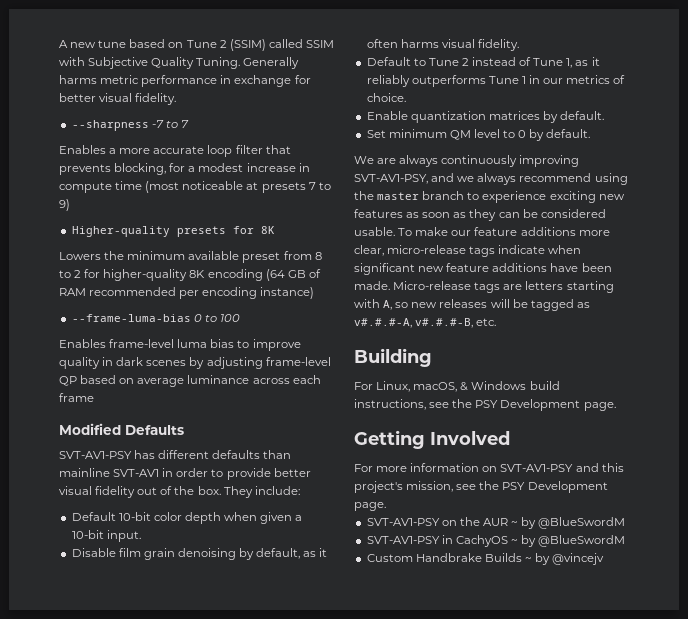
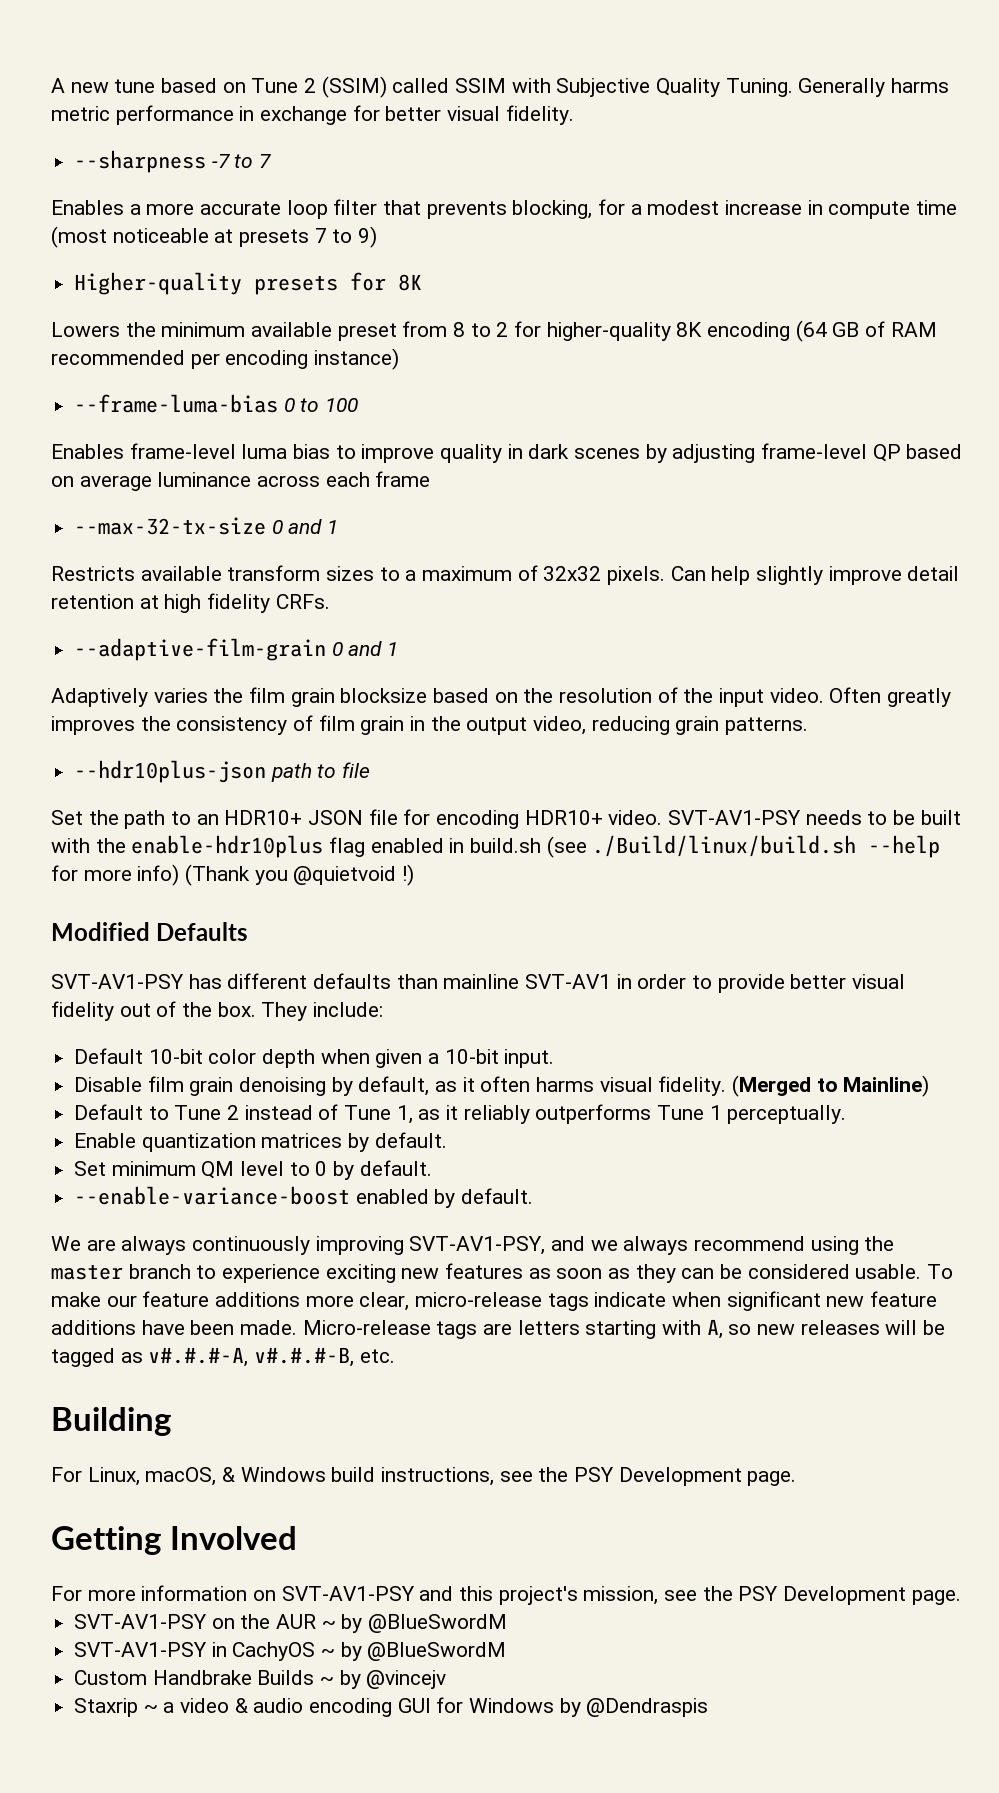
+ --max-32-tx-size 0 and 1
+ Restricts available transform sizes to a maximum of 32x32 pixels. Can help slightly improve detail retention at high fidelity CRFs.
+ --adaptive-film-grain 0 and 1
+ Adaptively varies the film grain blocksize based on the resolution of the input video. Often greatly improves the consistency of film grain in the output video, reducing grain patterns.
+ --hdr10plus-json path to file
+ Set the path to an HDR10+ JSON file for encoding HDR10+ video. SVT-AV1-PSY needs to be built with the enable-hdr10plus flag enabled in build.sh (see ./Build/linux/build.sh --help for more info) (Thank you @quietvoid !)
+ (Merged to Mainline)
- Default to Tune 2 instead of Tune 1, as it reliably outperforms Tune 1 in our metrics of choice.
+ Default to Tune 2 instead of Tune 1, as it reliably outperforms Tune 1 perceptually.
+ --enable-variance-boost enabled by default.
+ Staxrip ~ a video & audio encoding GUI for Windows by @Dendraspis

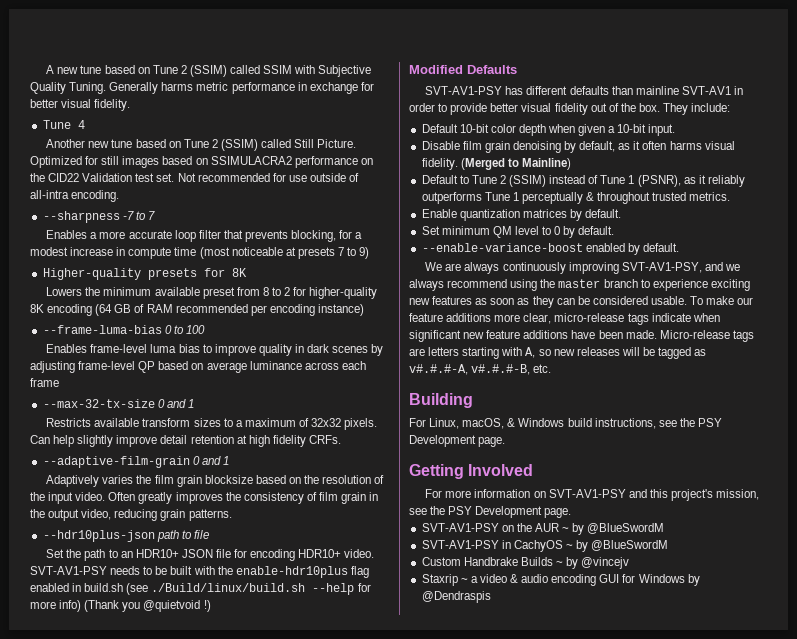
+ Tune 4
+ Another new tune based on Tune 2 (SSIM) called Still Picture. Optimized for still images based on SSIMULACRA2 performance on the CID22 Validation test set. Not recommended for use outside of all-intra encoding.
- Default to Tune 2 instead of Tune 1, as it reliably outperforms Tune 1 perceptually.
+ Default to Tune 2 (SSIM) instead of Tune 1 (PSNR), as it reliably outperforms Tune 1 perceptually & throughout trusted metrics.

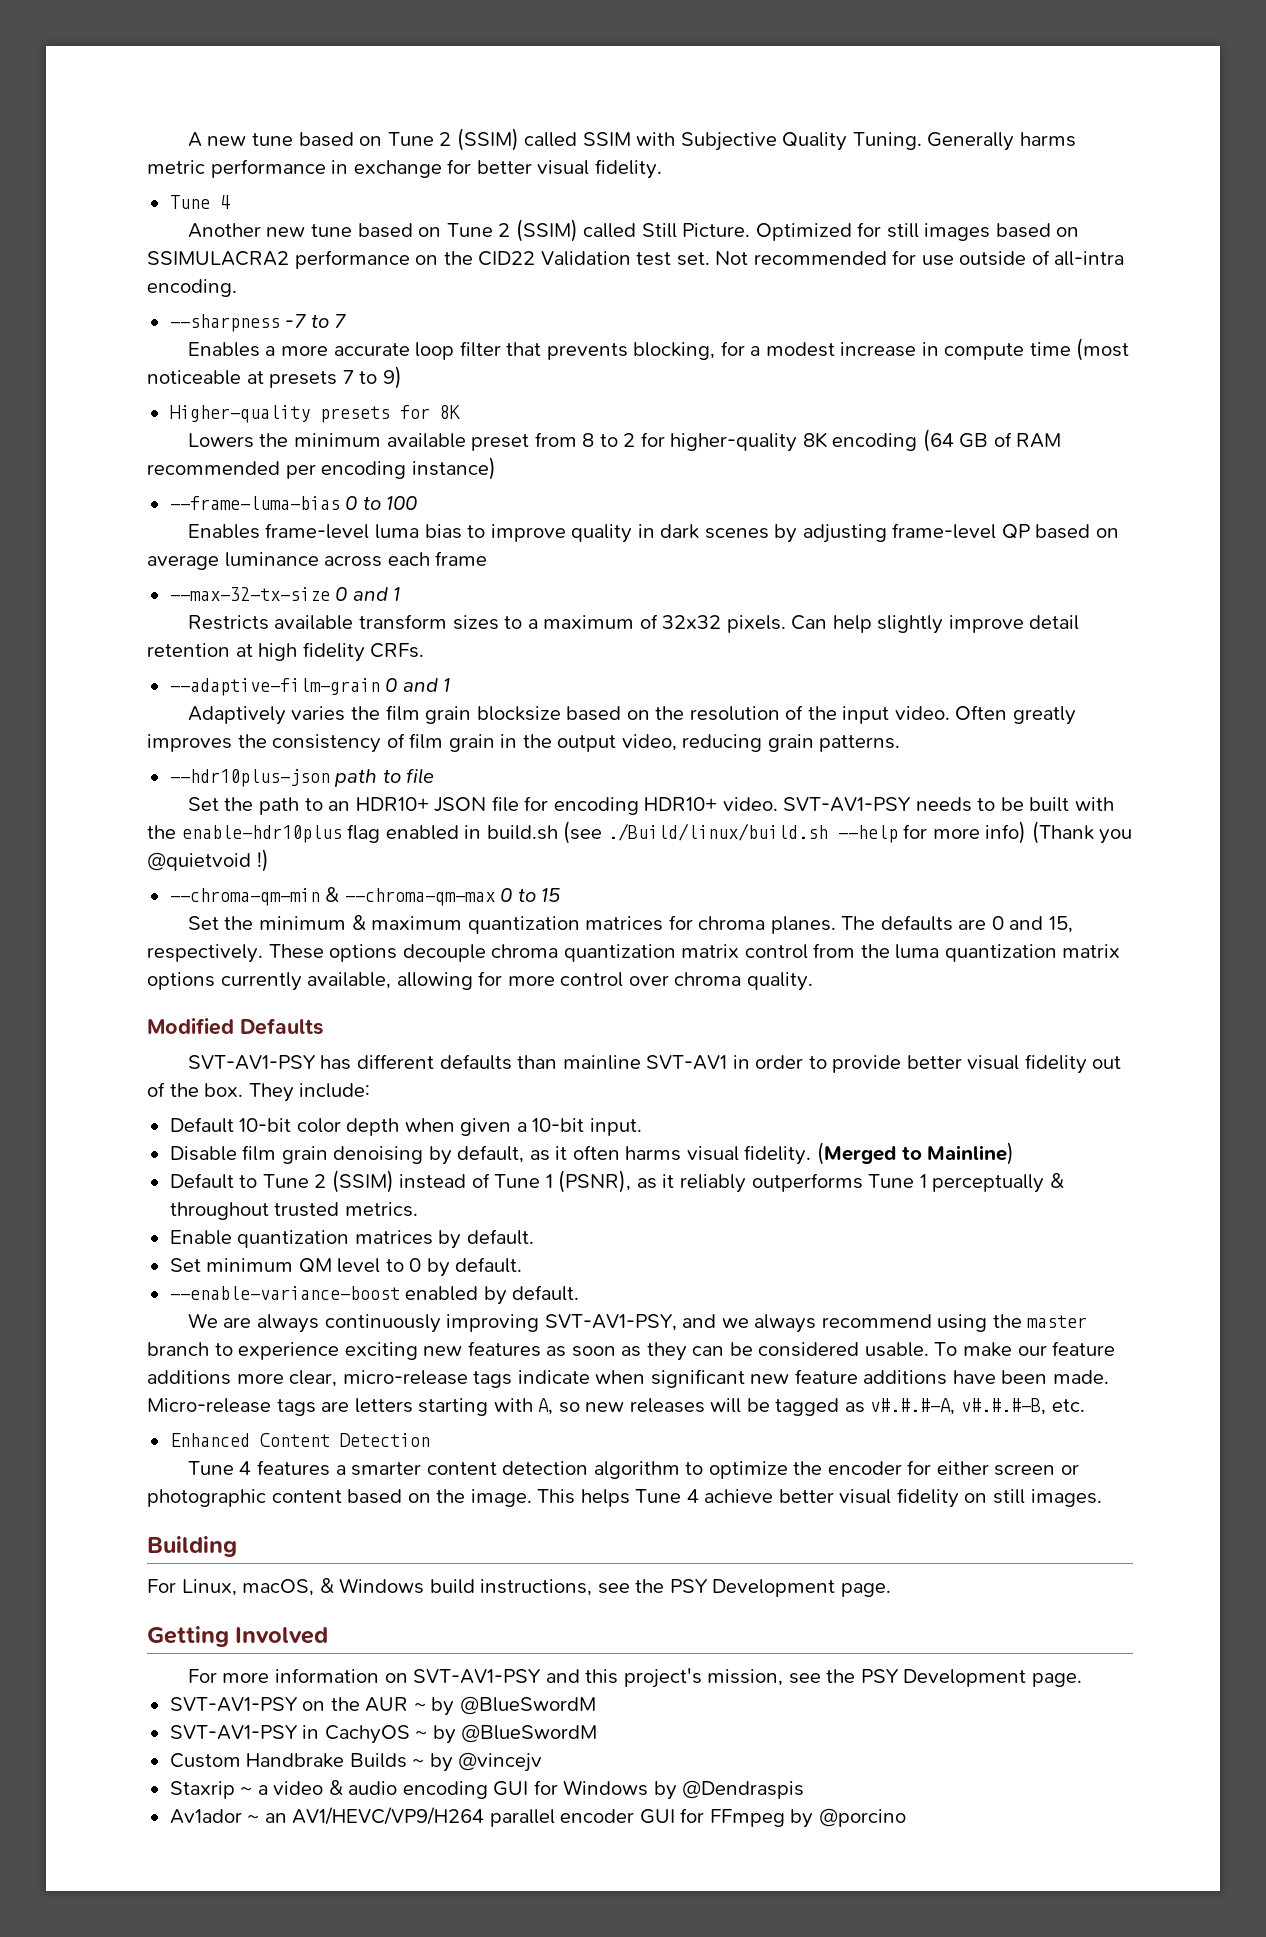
+ --chroma-qm-min & --chroma-qm-max 0 to 15
+ Set the minimum & maximum quantization matrices for chroma planes. The defaults are 0 and 15, respectively. These options decouple chroma quantization matrix control from the luma quantization matrix options currently available, allowing for more control over chroma quality.
+ Enhanced Content Detection
+ Tune 4 features a smarter content detection algorithm to optimize the encoder for either screen or photographic content based on the image. This helps Tune 4 achieve better visual fidelity on still images.
+ Av1ador ~ an AV1/HEVC/VP9/H264 parallel encoder GUI for FFmpeg by @porcino

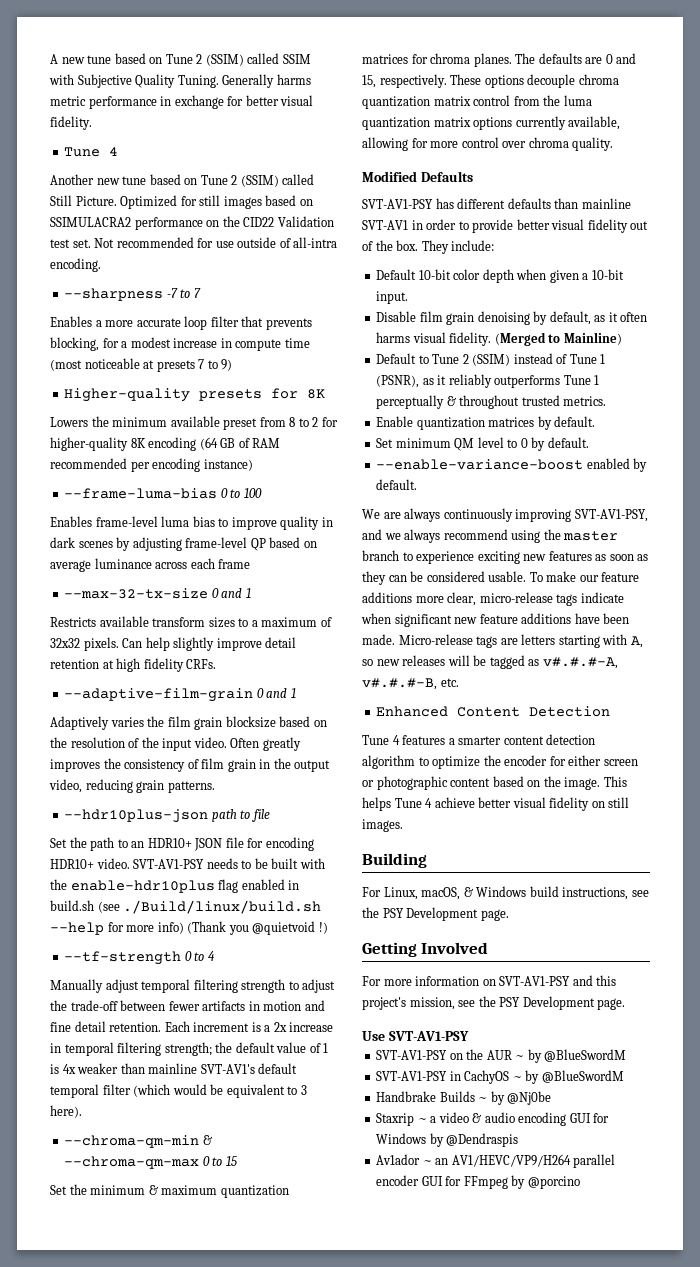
+ --tf-strength 0 to 4
+ Manually adjust temporal filtering strength to adjust the trade-off between fewer artifacts in motion and fine detail retention. Each increment is a 2x increase in temporal filtering strength; the default value of 1 is 4x weaker than mainline SVT-AV1's default temporal filter (which would be equivalent to 3 here).
+ Use SVT-AV1-PSY
- Custom Handbrake Builds ~ by @vincejv
+ Handbrake Builds ~ by @Nj0be

